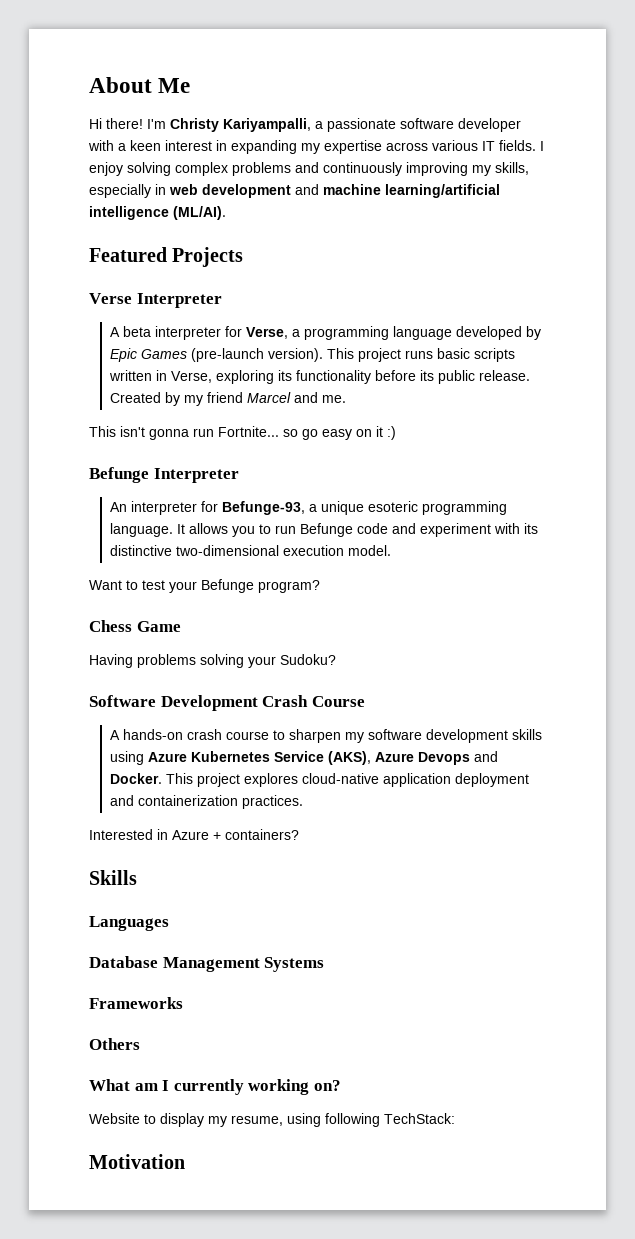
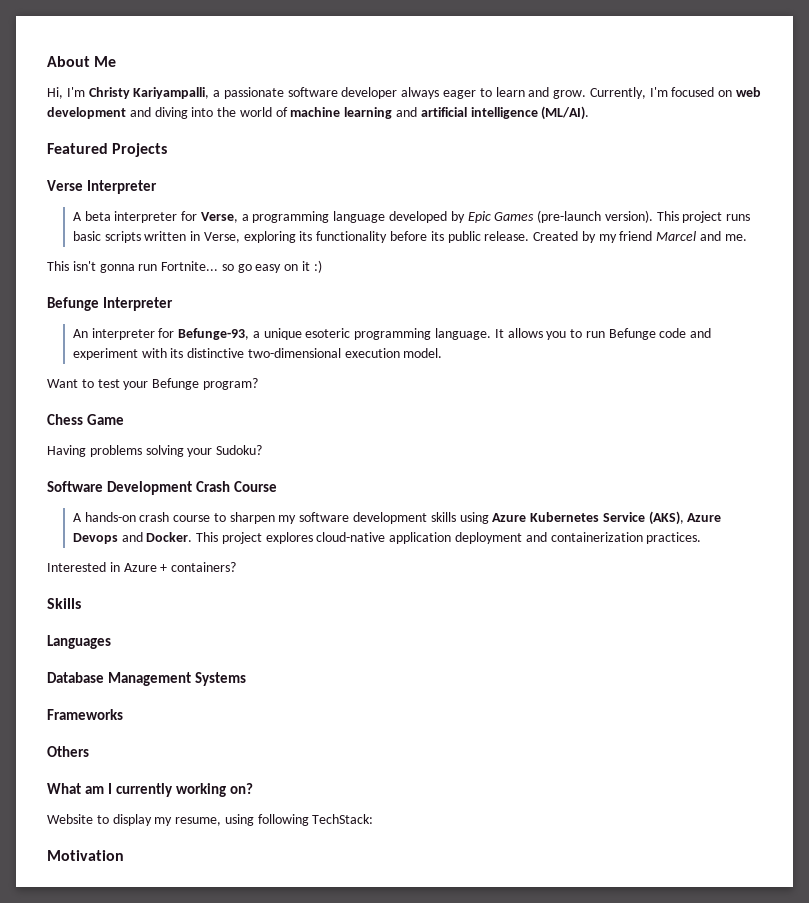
- Hi there! I'm Christy Kariyampalli, a passionate software developer with a keen interest in expanding my expertise across various IT fields. I enjoy solving complex problems and continuously improving my skills, especially in web development and machine learning/artificial intelligence (ML/AI).
+ Hi, I'm Christy Kariyampalli, a passionate software developer always eager to learn and grow. Currently, I'm focused on web development and diving into the world of machine learning and artificial intelligence (ML/AI).

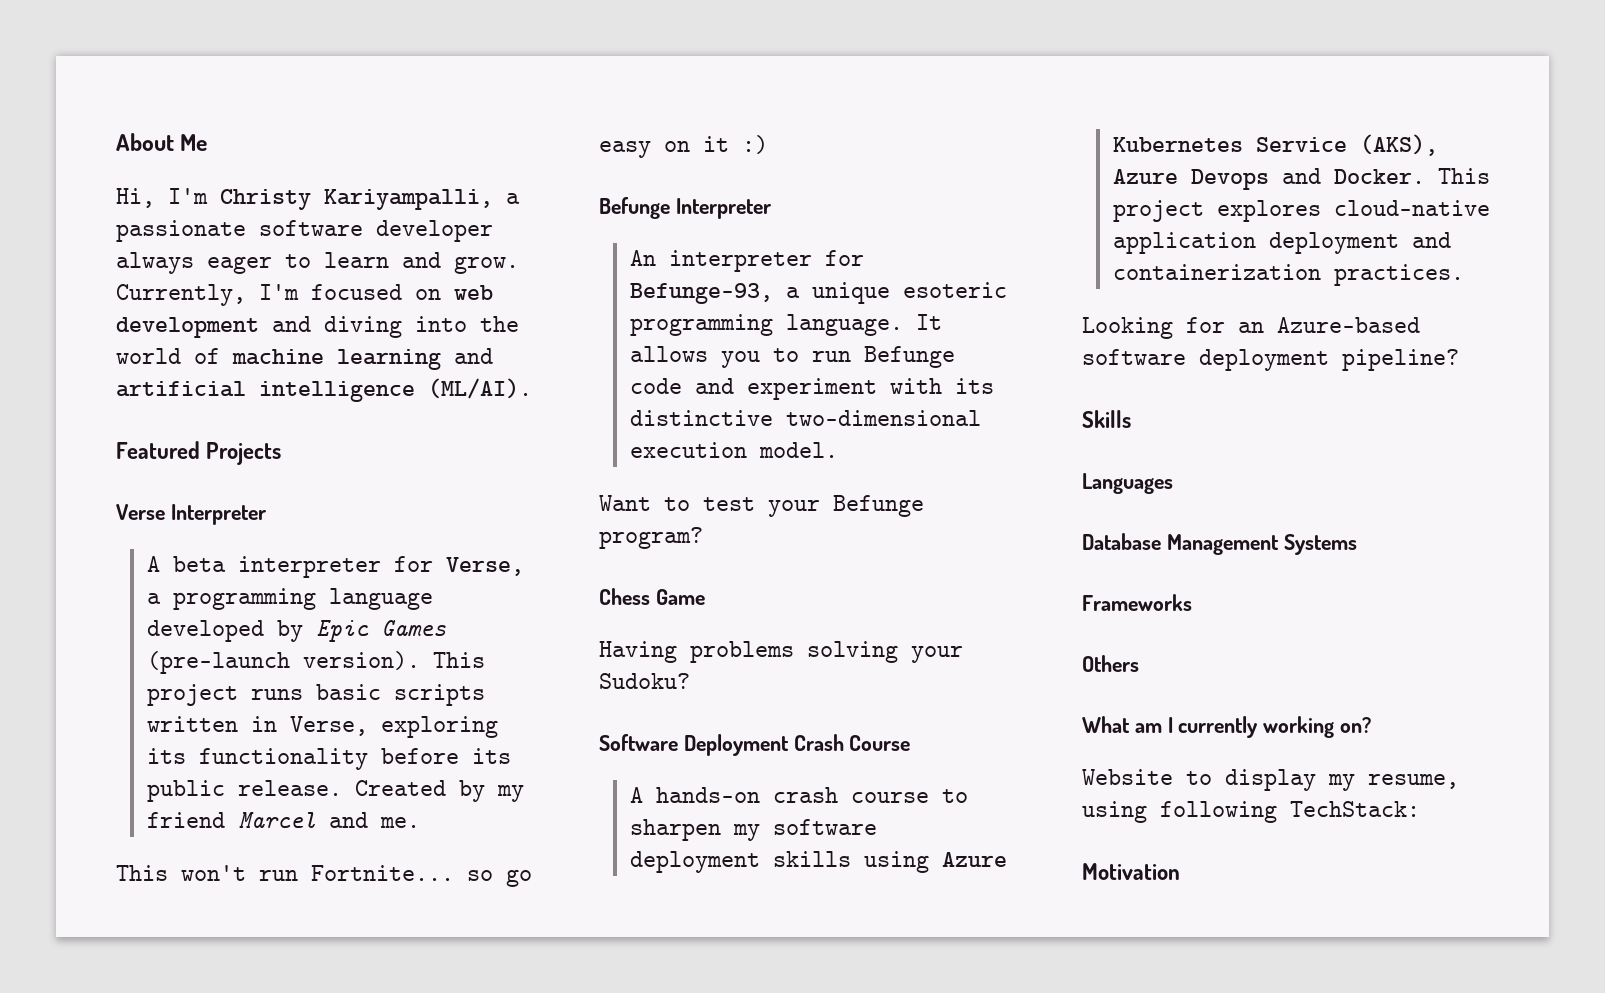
- This isn't gonna run Fortnite... so go easy on it :)
+ This won't run Fortnite... so go easy on it :)
- Software Development Crash Course
+ Software Deployment Crash Course
- A hands-on crash course to sharpen my software development skills using Azure Kubernetes Service (AKS), Azure Devops and Docker.
+ A hands-on crash course to sharpen my software deployment skills using Azure Kubernetes Service (AKS), Azure Devops and Docker.
- Interested in Azure + containers?
+ Looking for an Azure-based software deployment pipeline?

